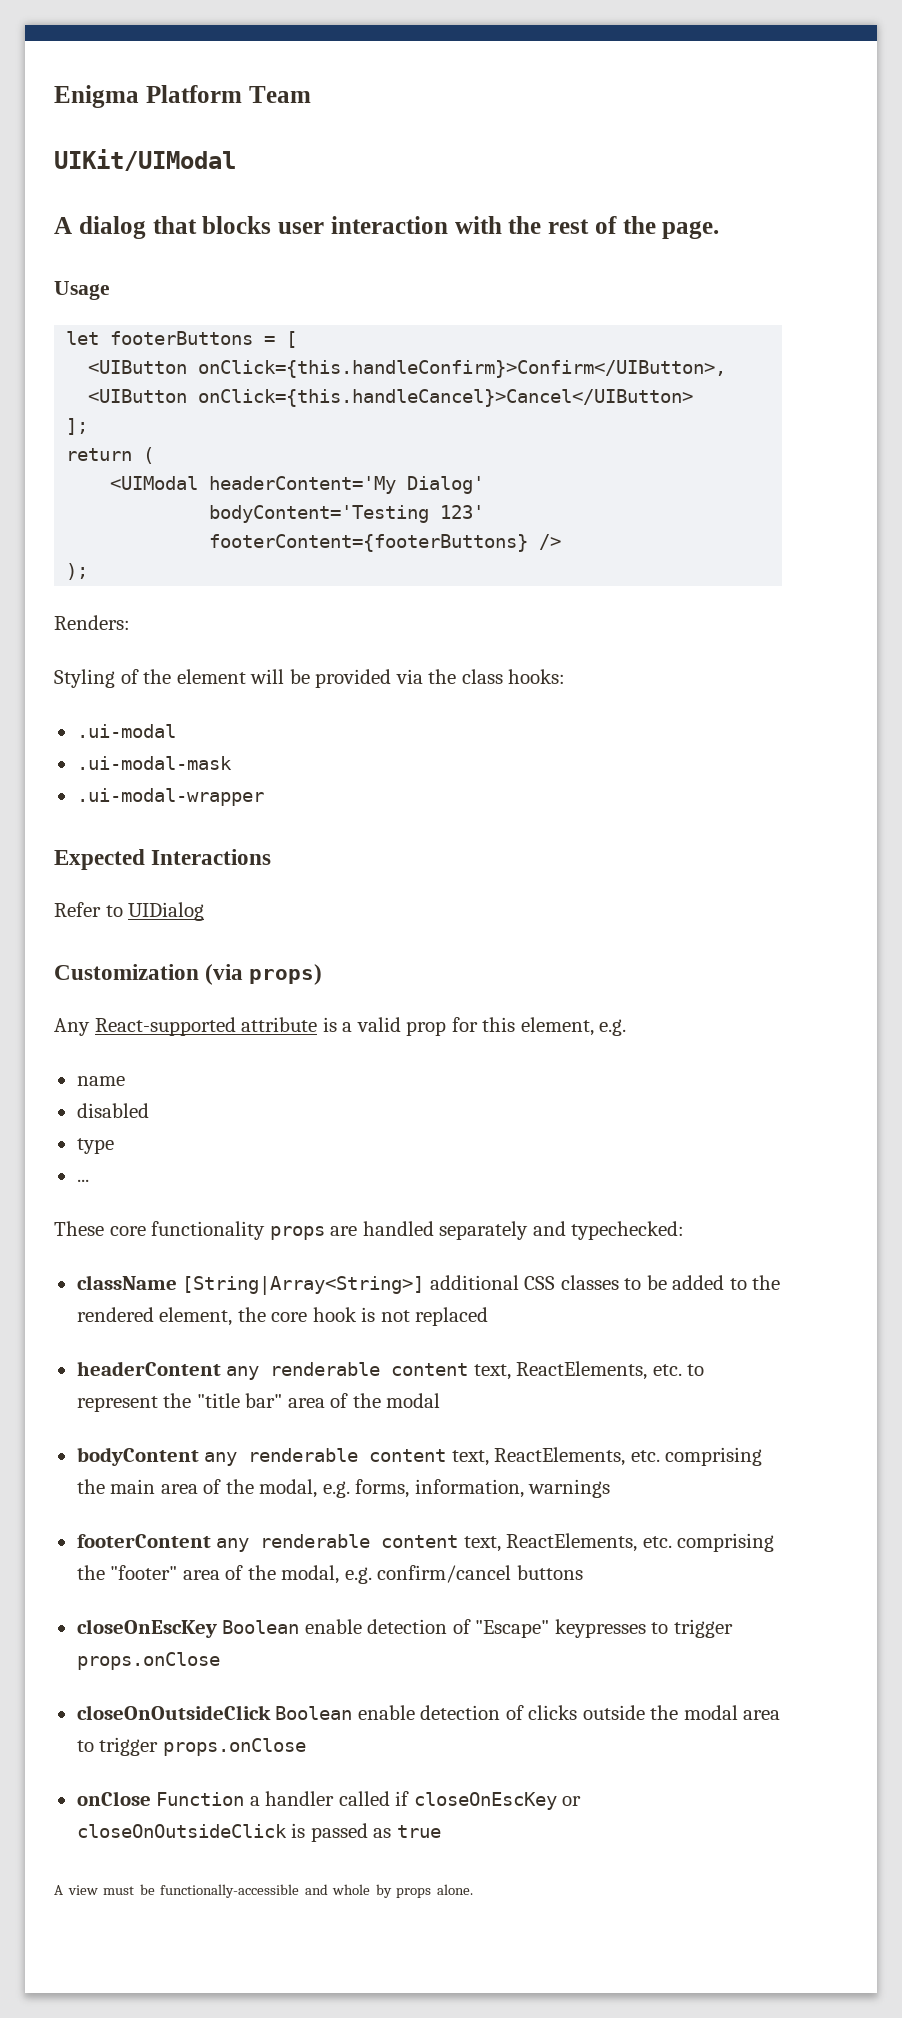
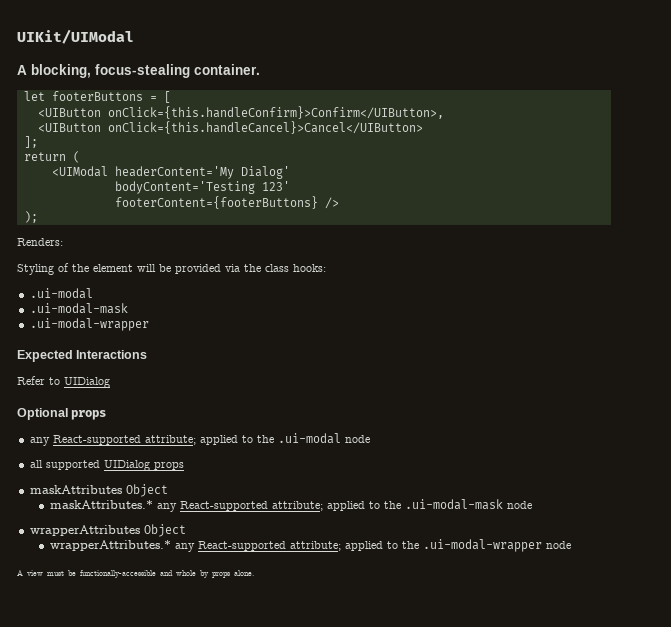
- Enigma Platform Team
- A dialog that blocks user interaction with the rest of the page.
- Usage
+ A blocking, focus-stealing container.
- Customization (via props)
- Any React-supported attribute is a valid prop for this element, e.g.
- name
- disabled
- type
- ...
- These core functionality props are handled separately and typechecked:
- className [String|Array<String>] additional CSS classes to be added to the rendered element, the core hook is not replaced
- headerContent any renderable content text, ReactElements, etc. to represent the "title bar" area of the modal
- bodyContent any renderable content text, ReactElements, etc. comprising the main area of the modal, e.g. forms, information, warnings
- footerContent any renderable content text, ReactElements, etc. comprising the "footer" area of the modal, e.g. confirm/cancel buttons
- closeOnEscKey Boolean enable detection of "Escape" keypresses to trigger props.onClose
- closeOnOutsideClick Boolean enable detection of clicks outside the modal area to trigger props.onClose
- onClose Function a handler called if closeOnEscKey or closeOnOutsideClick is passed as true
+ Optional props
+ any React-supported attribute; applied to the .ui-modal node
+ all supported UIDialog props
+ maskAttributes Object
+ maskAttributes.* any React-supported attribute; applied to the .ui-modal-mask node
+ wrapperAttributes Object
+ wrapperAttributes.* any React-supported attribute; applied to the .ui-modal-wrapper node

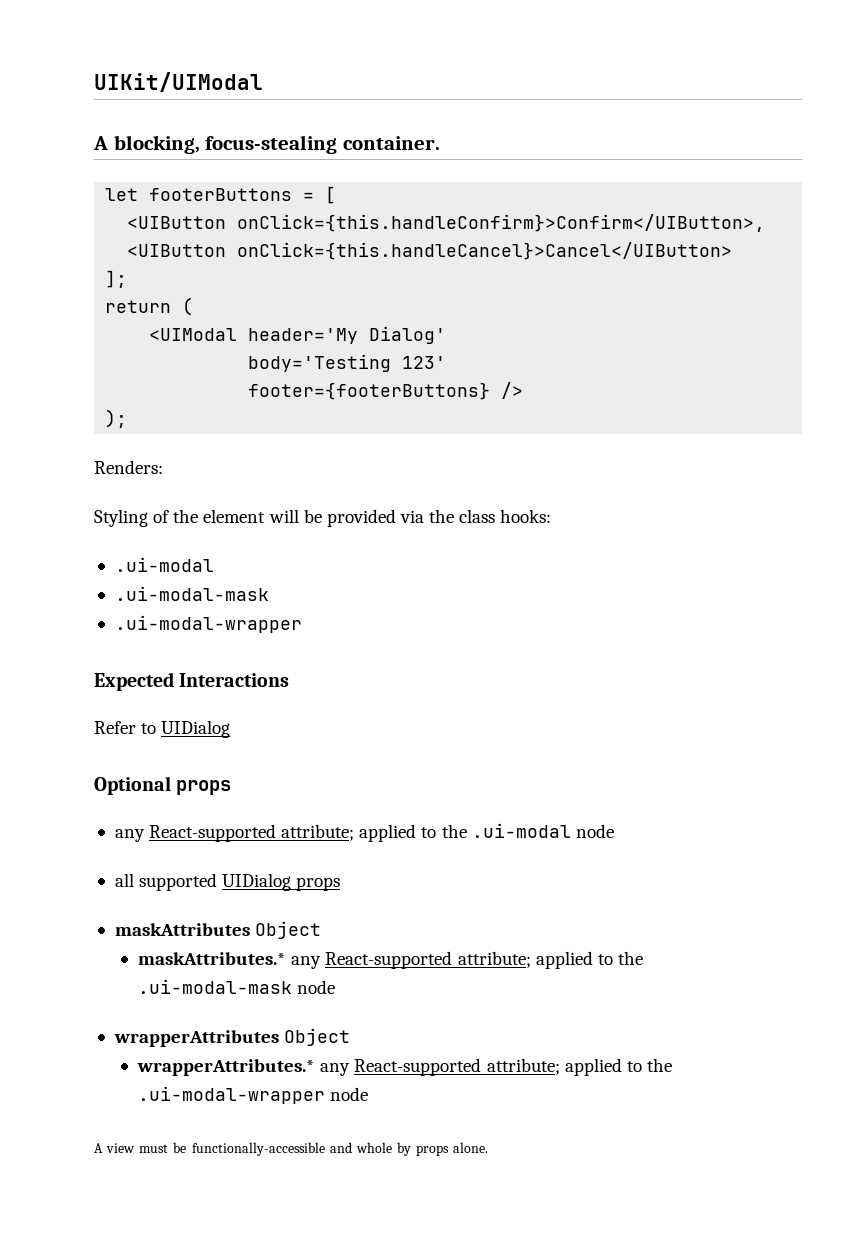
- <UIModal headerContent='My Dialog'
+ <UIModal header='My Dialog'
- bodyContent='Testing 123'
+ body='Testing 123'
- footerContent={footerButtons} />
+ footer={footerButtons} />

